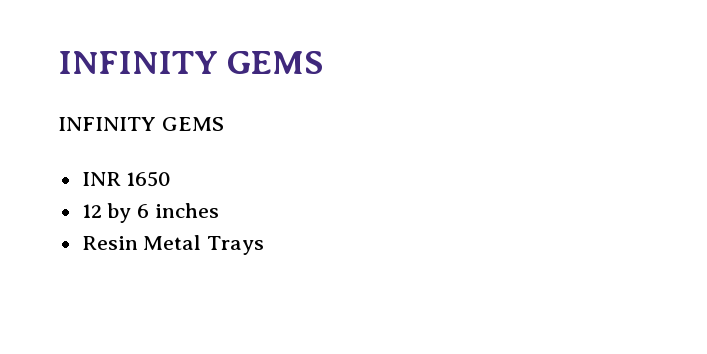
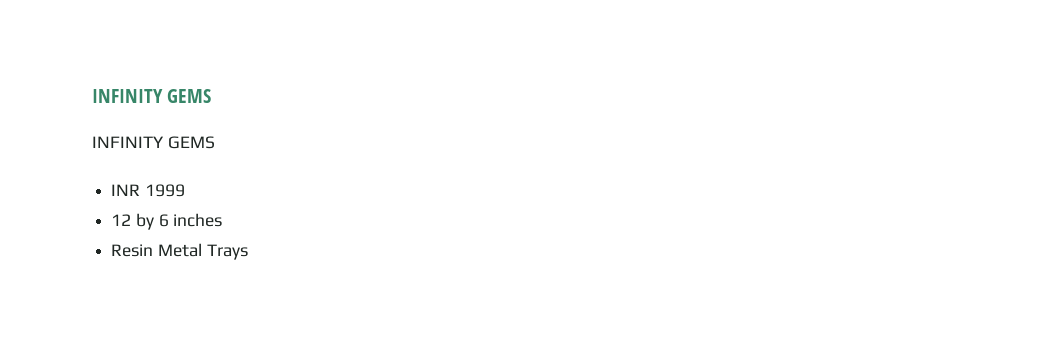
- INR 1650
+ INR 1999

